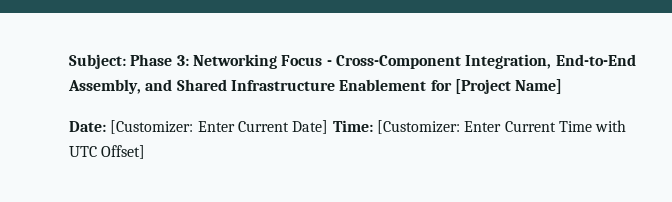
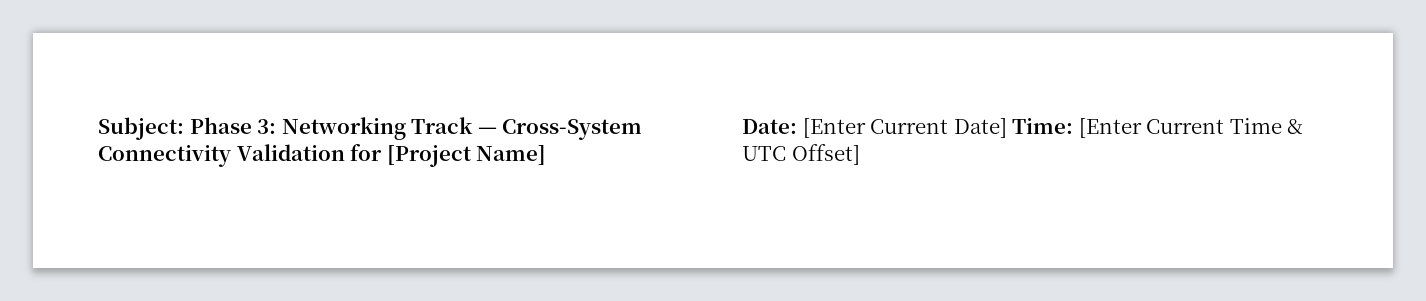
- Subject: Phase 3: Networking Focus - Cross-Component Integration, End-to-End Assembly, and Shared Infrastructure Enablement for [Project Name]
+ Subject: Phase 3: Networking Track — Cross-System Connectivity Validation for [Project Name]
- Date: [Customizer: Enter Current Date] Time: [Customizer: Enter Current Time with UTC Offset]
+ Date: [Enter Current Date] Time: [Enter Current Time & UTC Offset]

